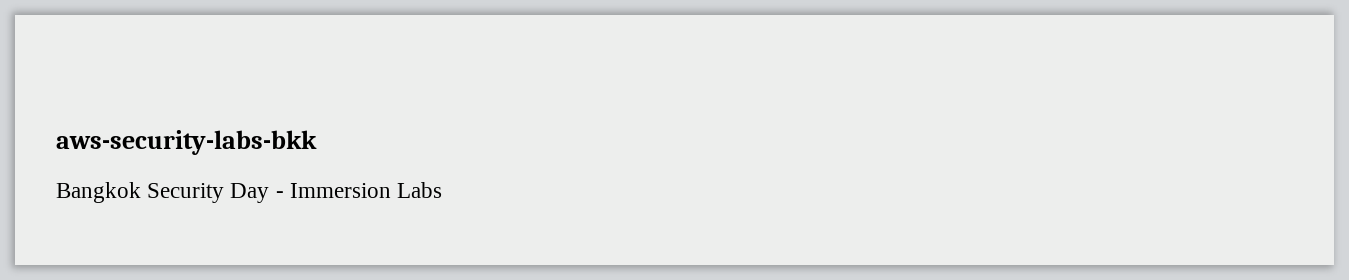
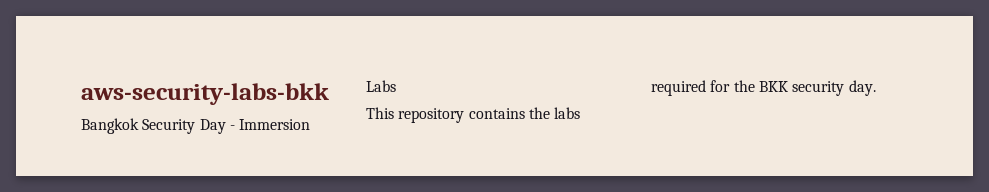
+ This repository contains the labs required for the BKK security day.

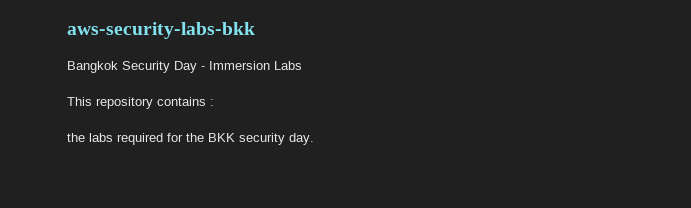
- This repository contains the labs required for the BKK security day.
+ This repository contains :
+ the labs required for the BKK security day.

